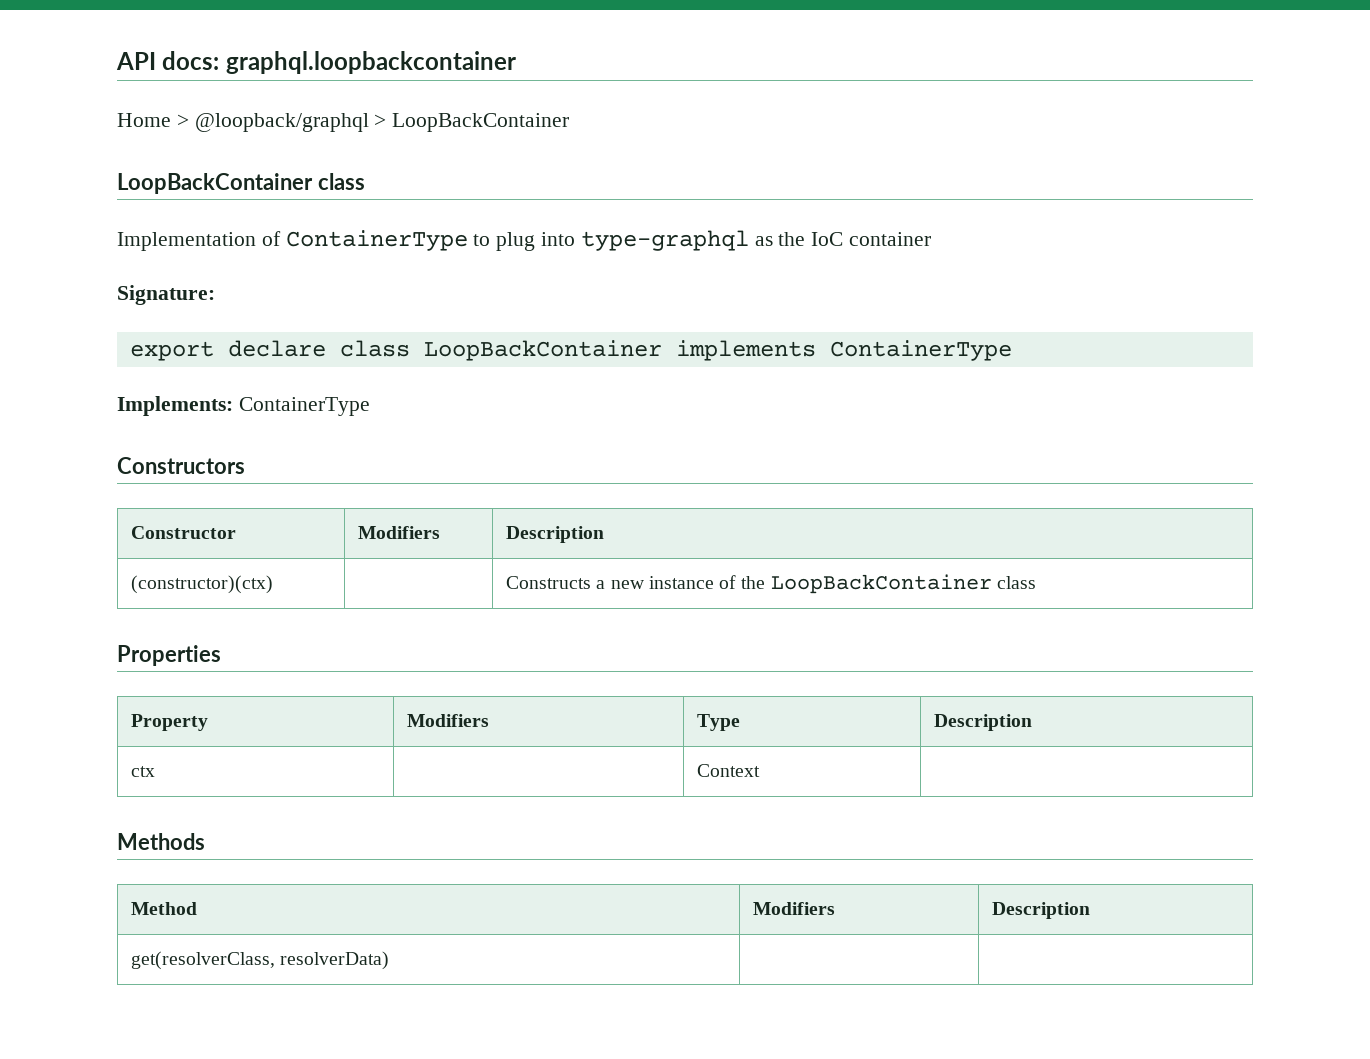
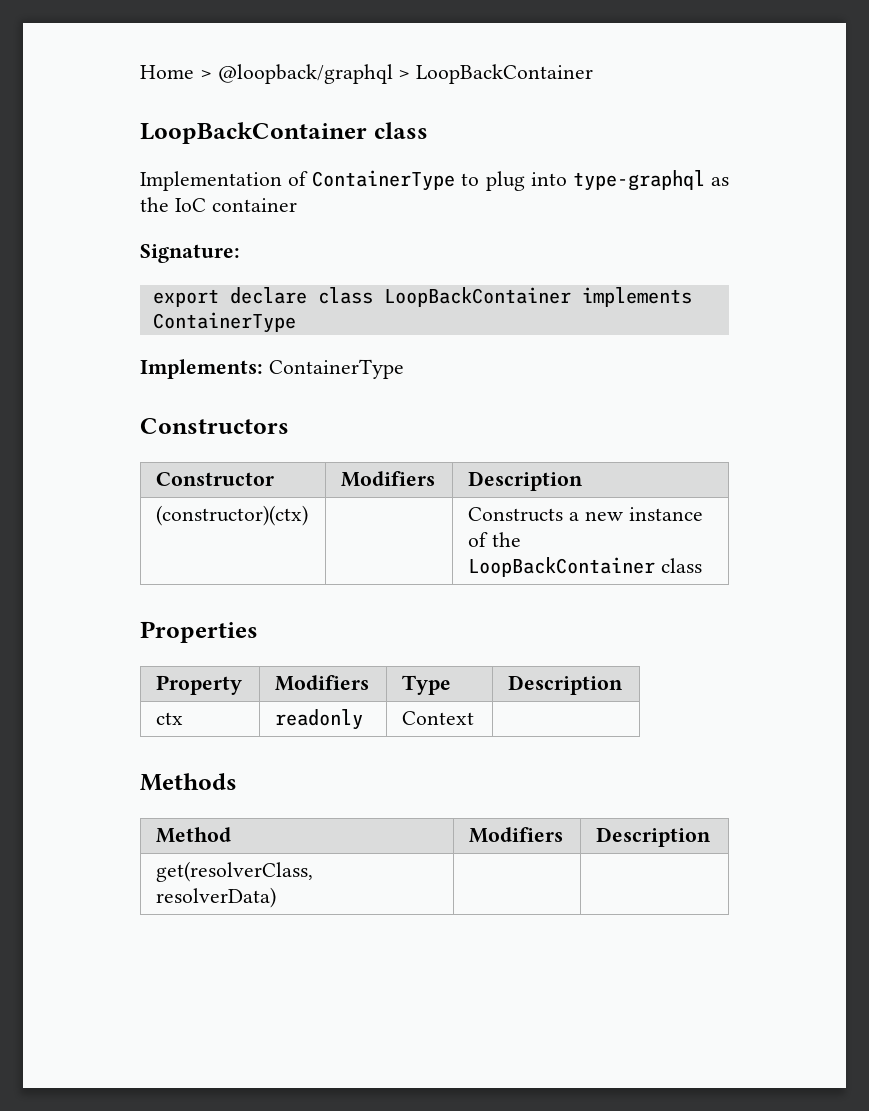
- API docs: graphql.loopbackcontainer
- ctx | | Context |
+ ctx | readonly | Context |

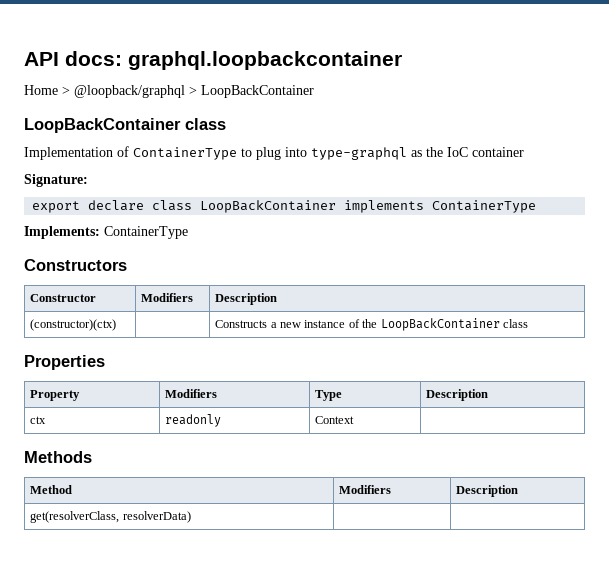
+ API docs: graphql.loopbackcontainer

